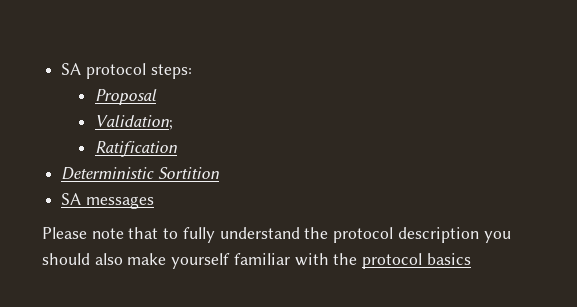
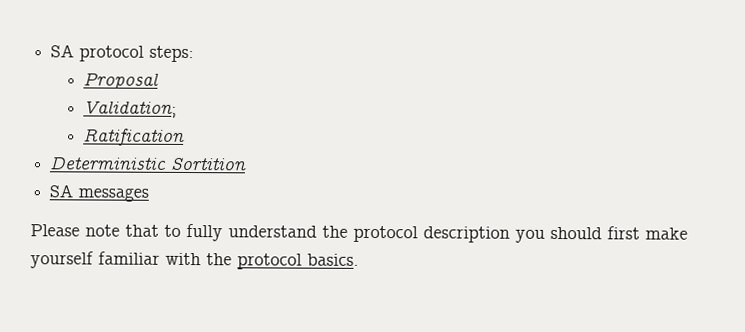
- Please note that to fully understand the protocol description you should also make yourself familiar with the protocol basics
+ Please note that to fully understand the protocol description you should first make yourself familiar with the protocol basics.

